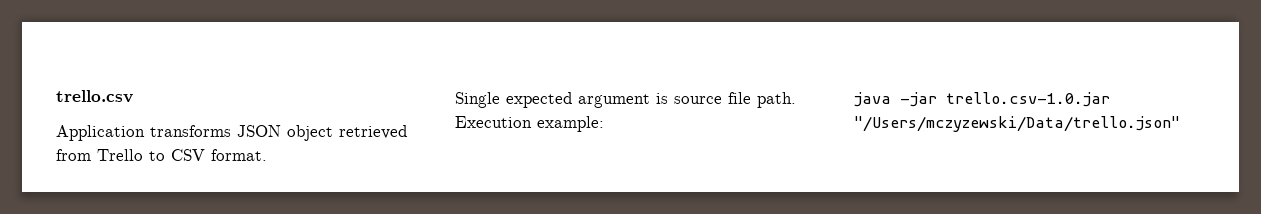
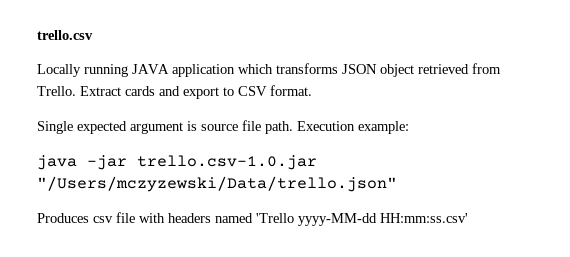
- Application transforms JSON object retrieved from Trello to CSV format.
+ Locally running JAVA application which transforms JSON object retrieved from Trello. Extract cards and export to CSV format.
+ Produces csv file with headers named 'Trello yyyy-MM-dd HH:mm:ss.csv'

